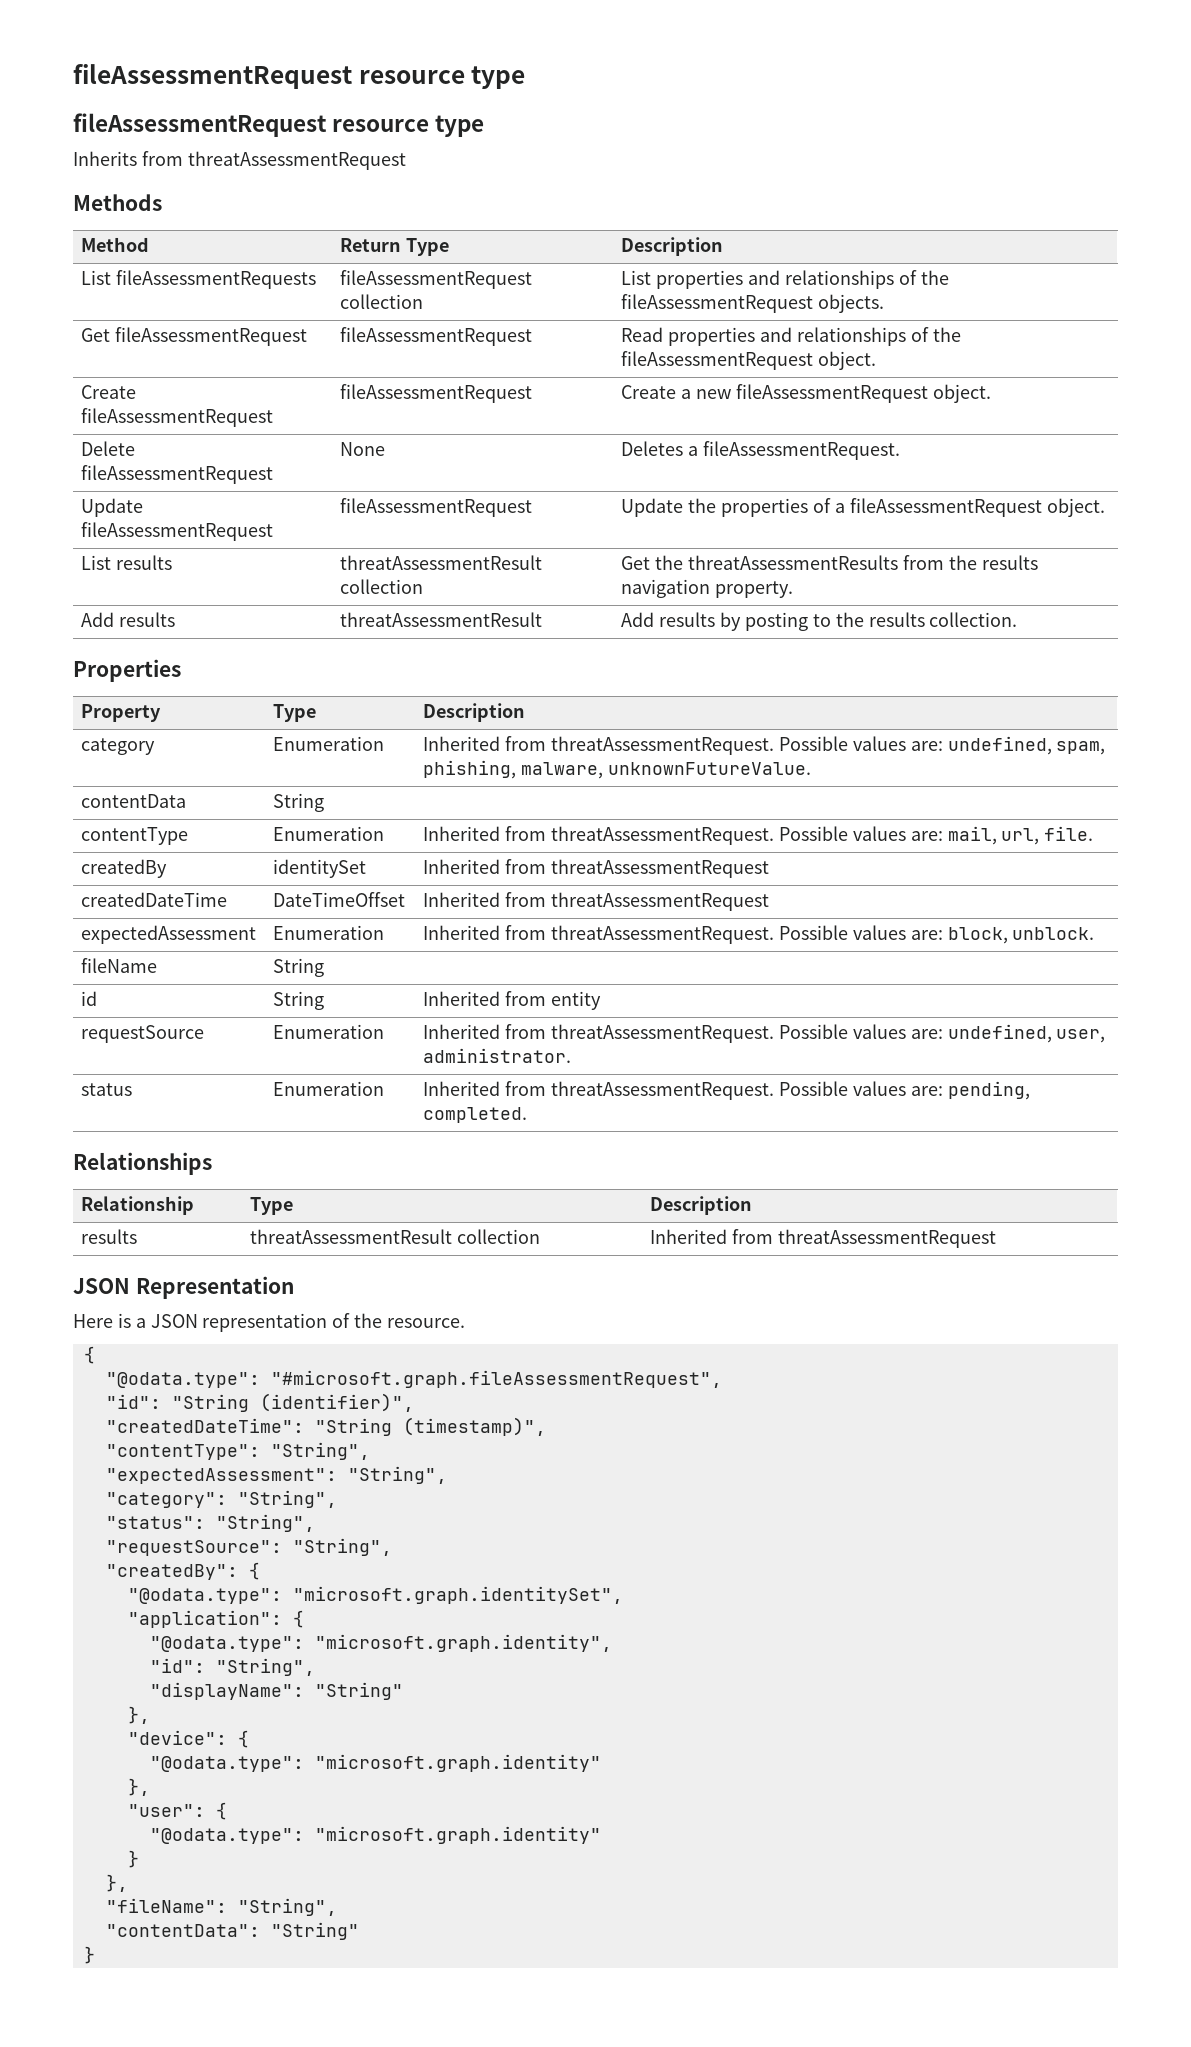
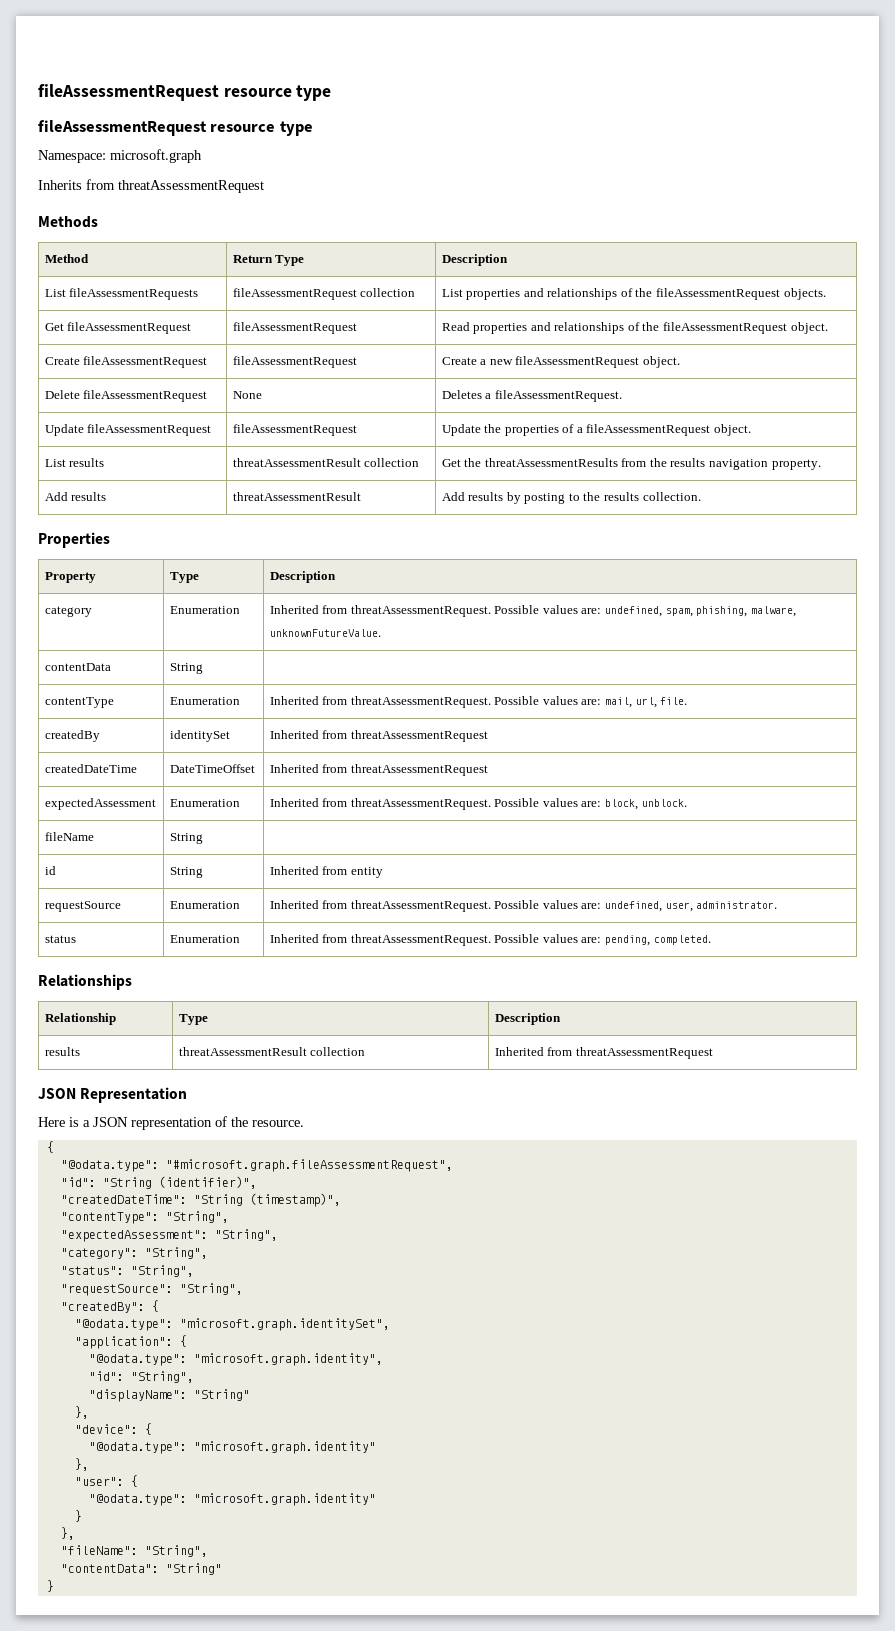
+ Namespace: microsoft.graph

